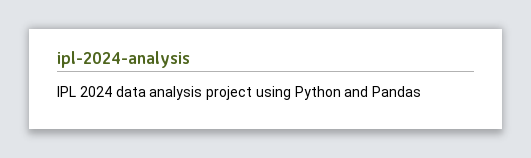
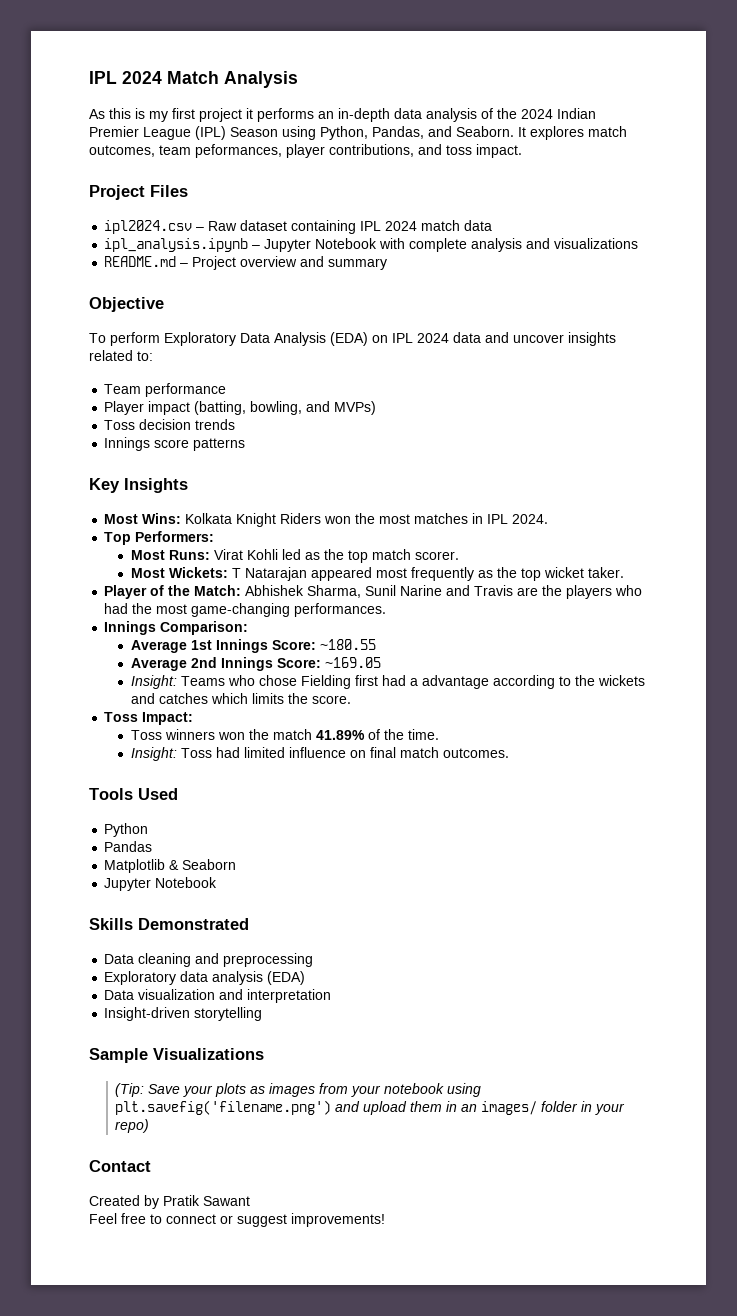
- ipl-2024-analysis
- IPL 2024 data analysis project using Python and Pandas
+ IPL 2024 Match Analysis
+ As this is my first project it performs an in-depth data analysis of the 2024 Indian Premier League (IPL) Season using Python, Pandas, and Seaborn. It explores match outcomes, team peformances, player contributions, and toss impact.
+ Project Files
+ ipl2024.csv – Raw dataset containing IPL 2024 match data
+ ipl_analysis.ipynb – Jupyter Notebook with complete analysis and visualizations
+ README.md – Project overview and summary
+ Objective
+ To perform Exploratory Data Analysis (EDA) on IPL 2024 data and uncover insights related to:
+ Team performance
+ Player impact (batting, bowling, and MVPs)
+ Toss decision trends
+ Innings score patterns
+ Key Insights
+ Most Wins: Kolkata Knight Riders won the most matches in IPL 2024.
+ Top Performers:
+ Most Runs: Virat Kohli led as the top match scorer.
+ Most Wickets: T Natarajan appeared most frequently as the top wicket taker.
+ Player of the Match: Abhishek Sharma, Sunil Narine and Travis are the players who had the most game-changing performances.
+ Innings Comparison:
+ Average 1st Innings Score: ~180.55
+ Average 2nd Innings Score: ~169.05
+ Insight: Teams who chose Fielding first had a advantage according to the wickets and catches which limits the score.
+ Toss Impact:
+ Toss winners won the match 41.89% of the time.
+ Insight: Toss had limited influence on final match outcomes.
+ Tools Used
+ Python
+ Pandas
+ Matplotlib & Seaborn
+ Jupyter Notebook
+ Skills Demonstrated
+ Data cleaning and preprocessing
+ Exploratory data analysis (EDA)
+ Data visualization and interpretation
+ Insight-driven storytelling
+ Sample Visualizations
+ (Tip: Save your plots as images from your notebook using plt.savefig('filename.png') and upload them in an images/ folder in your repo)
+ Contact
+ Created by Pratik Sawant
+ Feel free to connect or suggest improvements!

